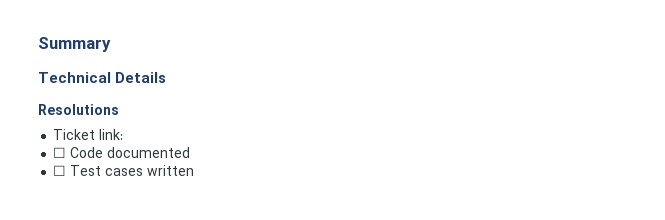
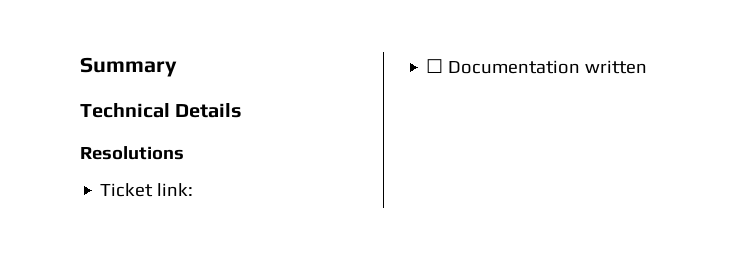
- ☐ Code documented
- ☐ Test cases written
+ ☐ Documentation written

